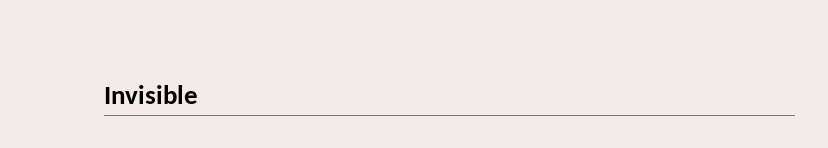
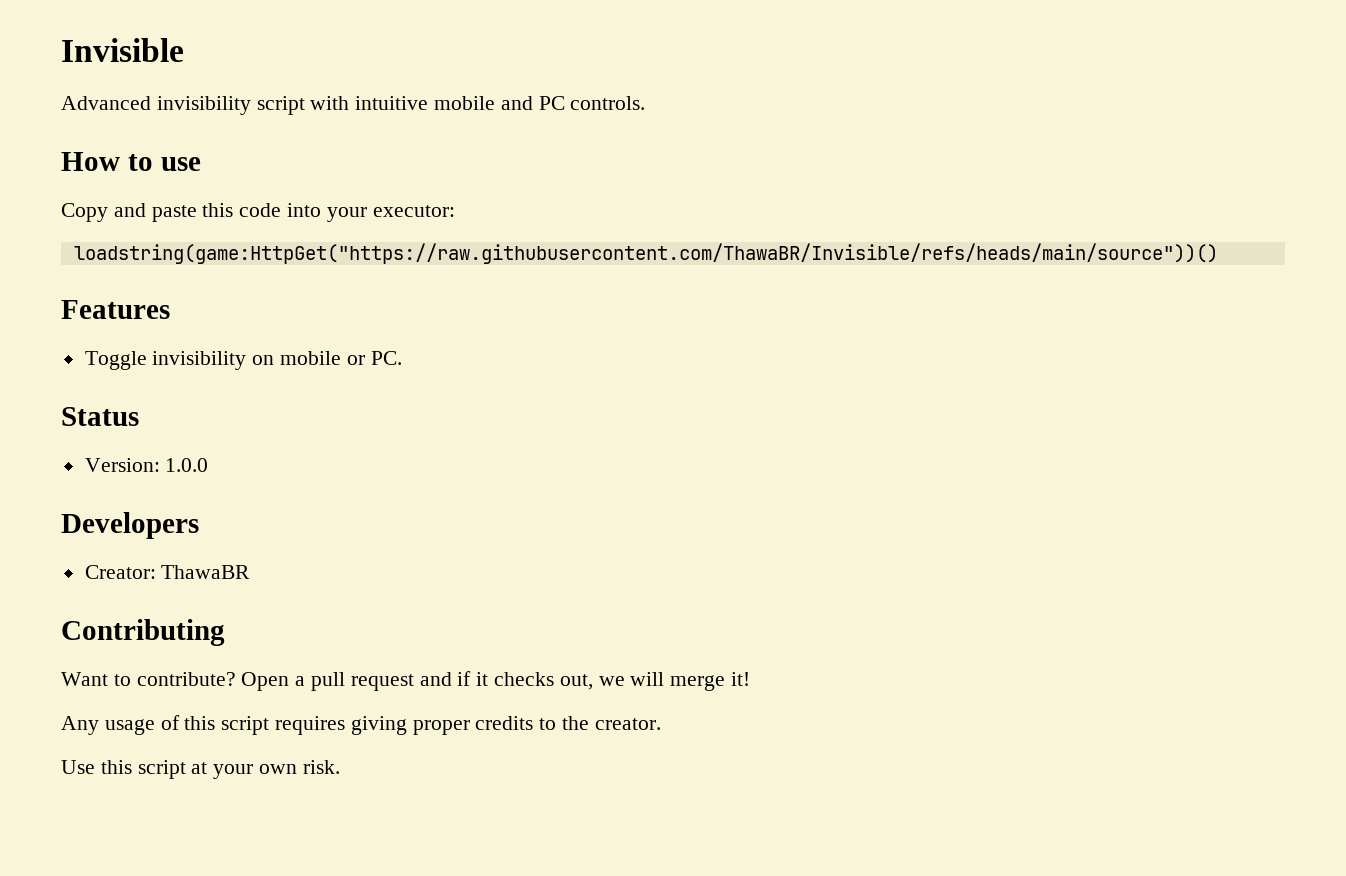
+ Advanced invisibility script with intuitive mobile and PC controls.
+ How to use
+ Copy and paste this code into your executor:
+ loadstring(game:HttpGet("https://raw.githubusercontent.com/ThawaBR/Invisible/refs/heads/main/source"))()
+ Features
+ Toggle invisibility on mobile or PC.
+ Status
+ Version: 1.0.0
+ Developers
+ Creator: ThawaBR
+ Contributing
+ Want to contribute? Open a pull request and if it checks out, we will merge it!
+ Any usage of this script requires giving proper credits to the creator.
+ Use this script at your own risk.

